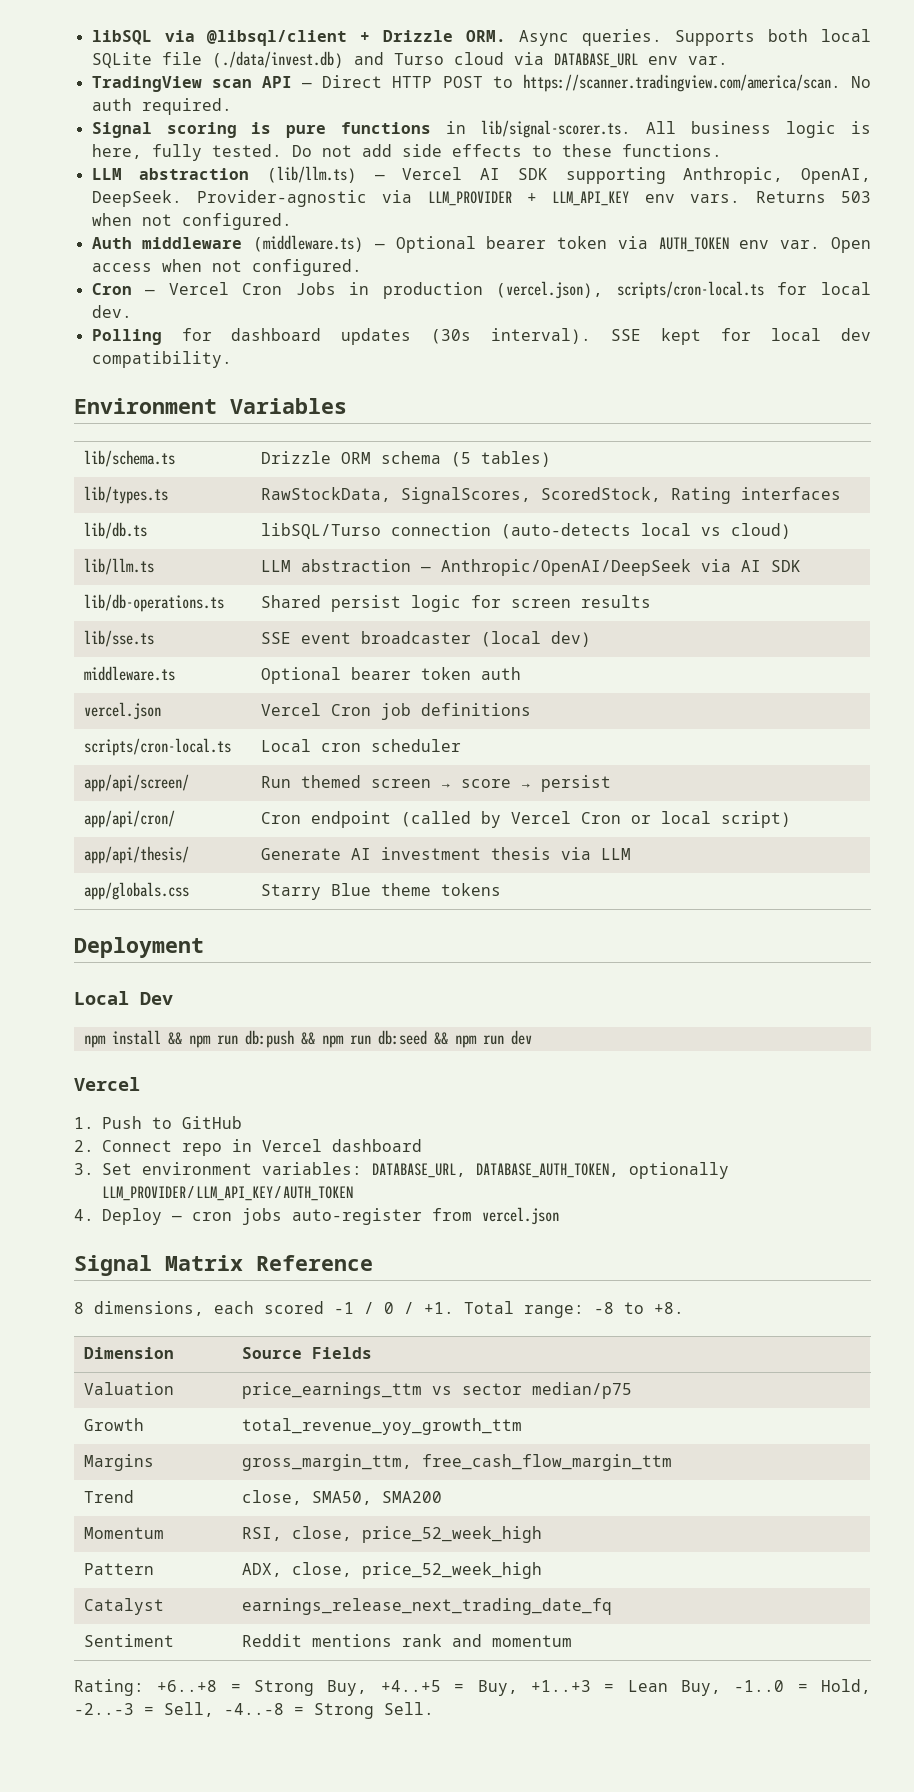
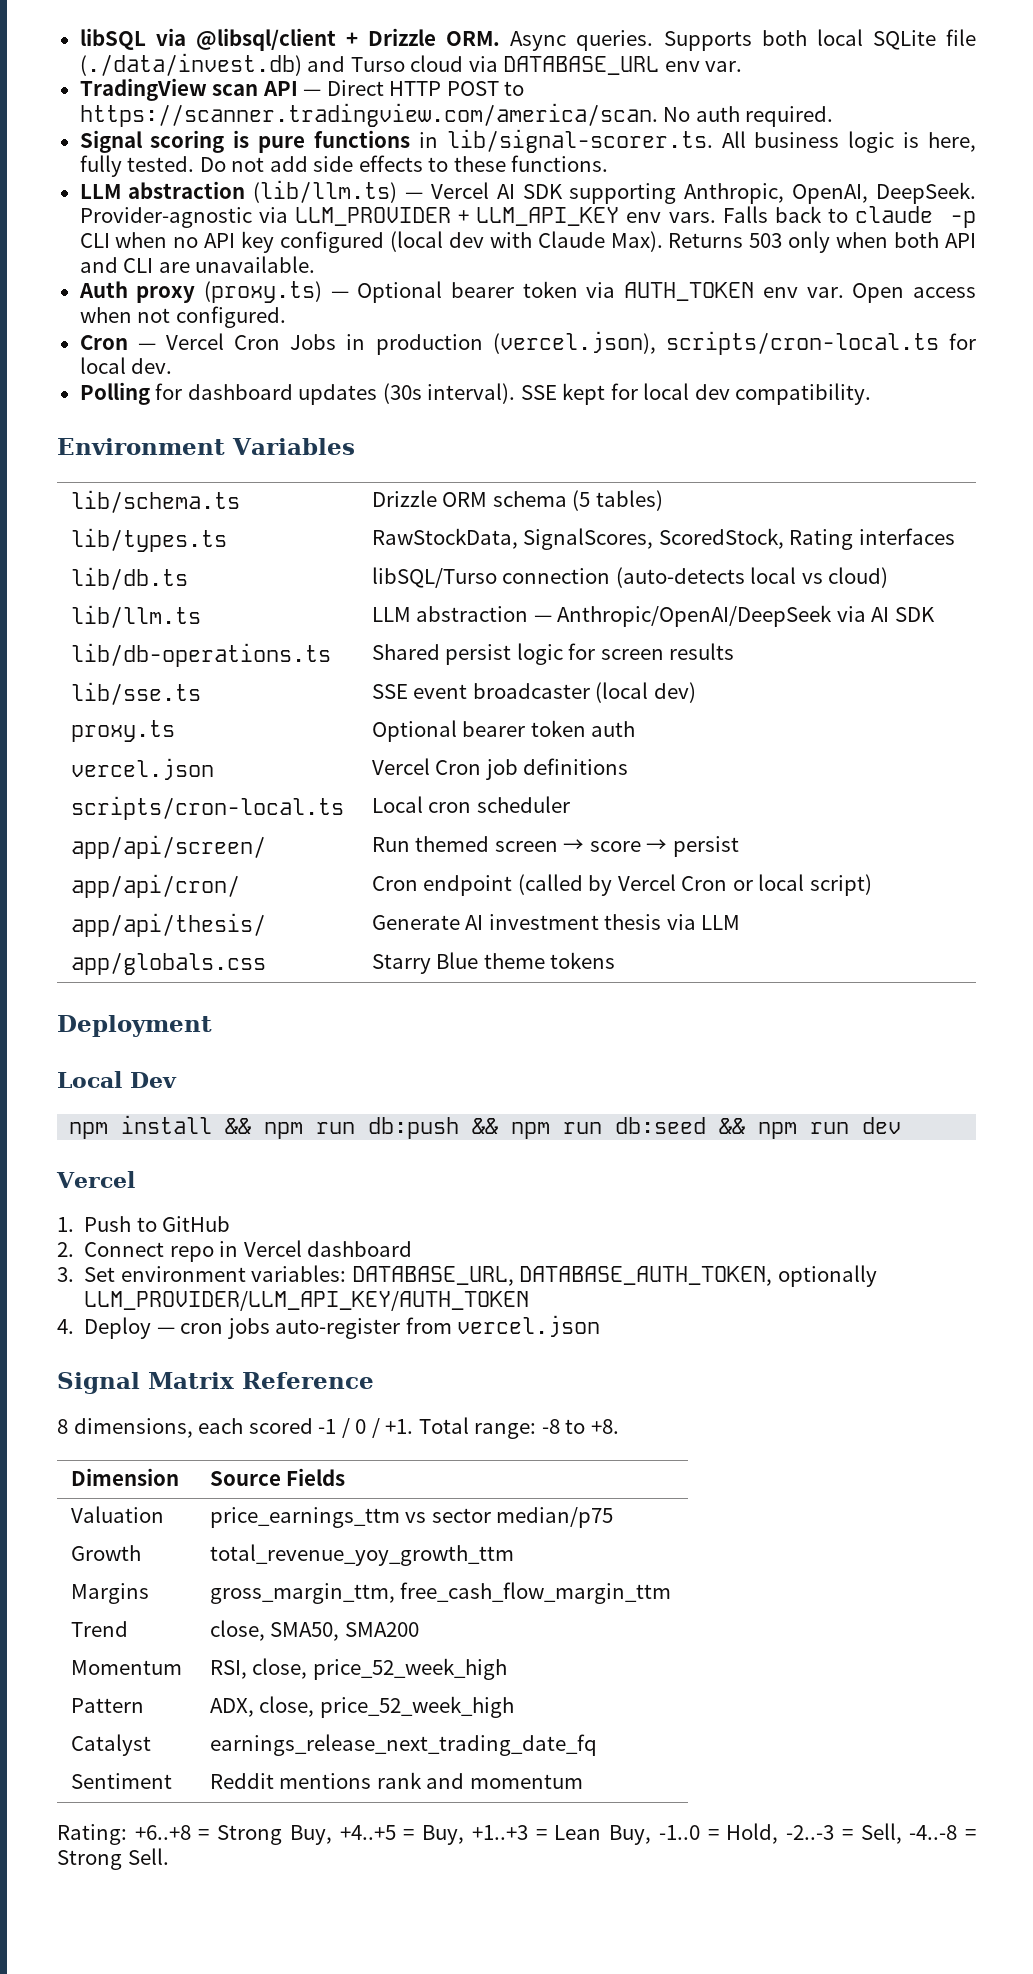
- Returns 503 when not configured.
+ Falls back to claude -p CLI when no API key configured (local dev with Claude Max). Returns 503 only when both API and CLI are unavailable.
- Auth middleware (middleware.ts) — Optional bearer token via AUTH_TOKEN env var.
+ Auth proxy (proxy.ts) — Optional bearer token via AUTH_TOKEN env var.
- middleware.ts | Optional bearer token auth
+ proxy.ts | Optional bearer token auth

